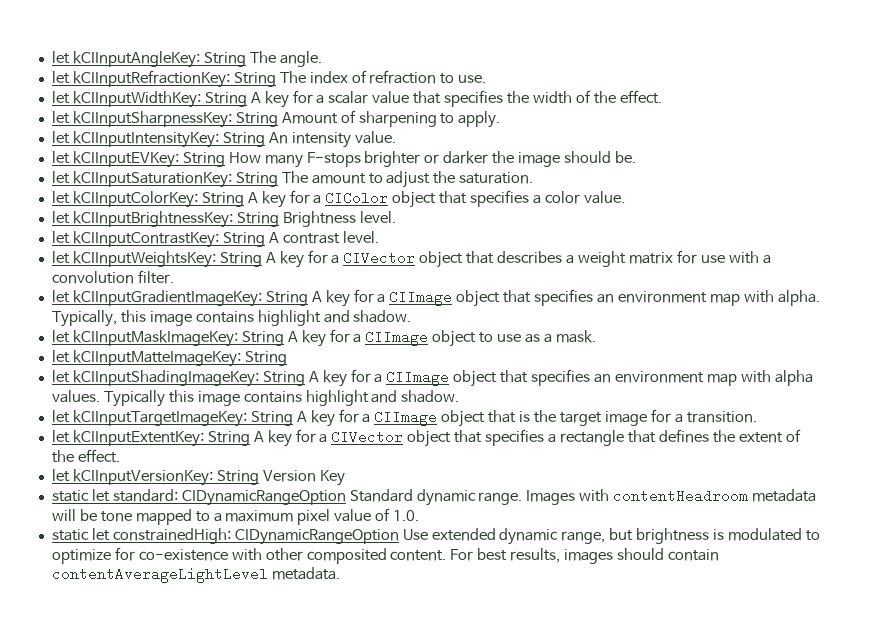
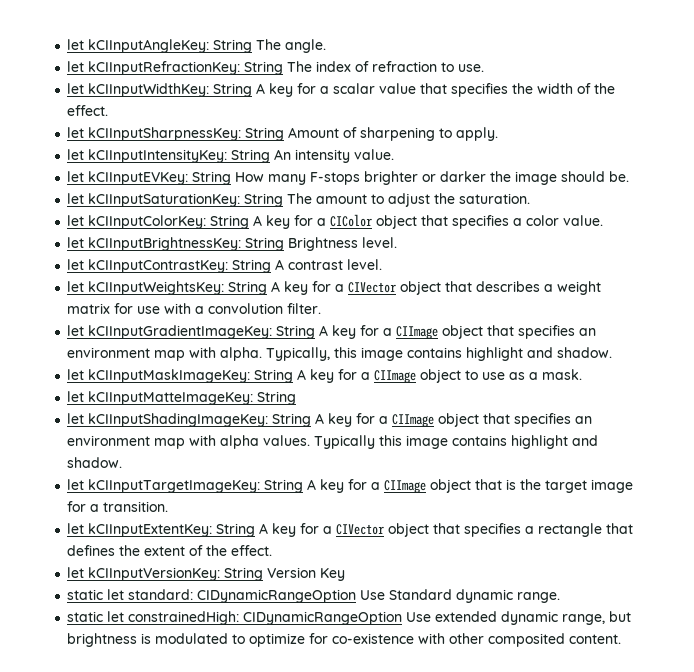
- static let standard: CIDynamicRangeOption Standard dynamic range. Images with contentHeadroom metadata will be tone mapped to a maximum pixel value of 1.0.
+ static let standard: CIDynamicRangeOption Use Standard dynamic range.
- For best results, images should contain contentAverageLightLevel metadata.

